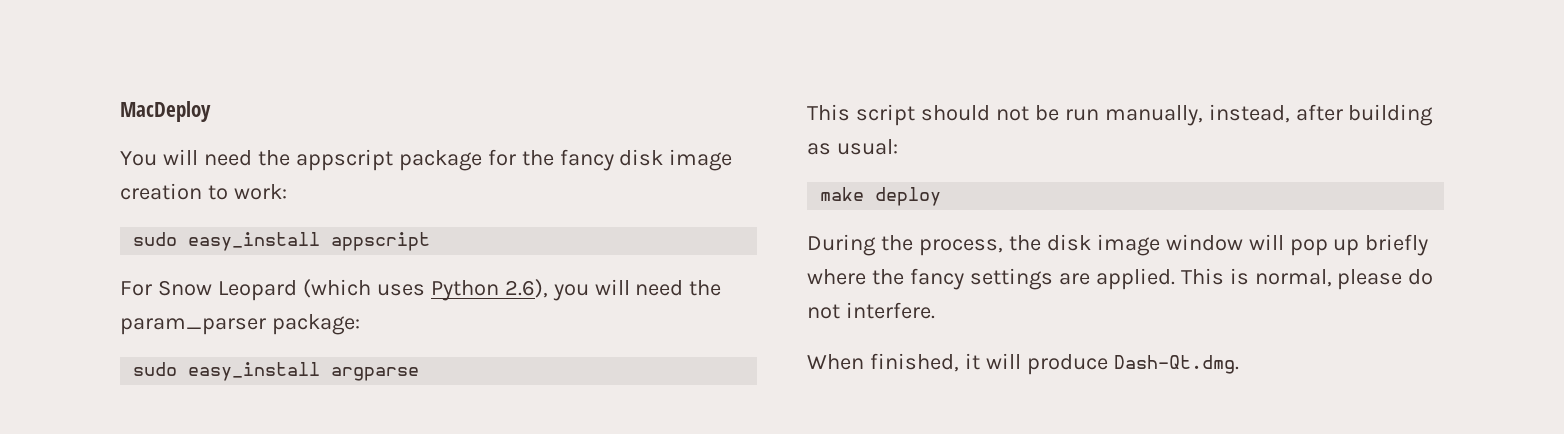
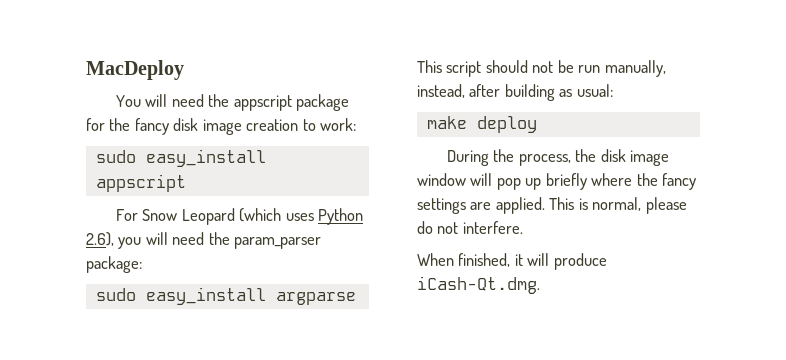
- When finished, it will produce Dash-Qt.dmg.
+ When finished, it will produce iCash-Qt.dmg.

